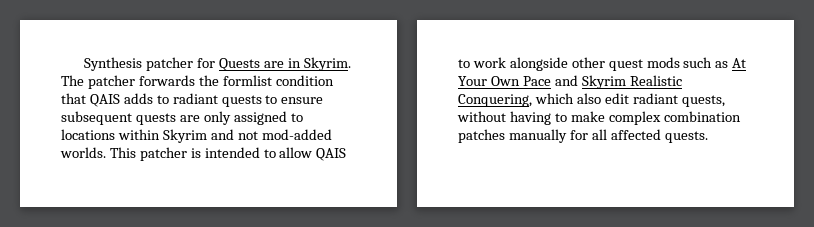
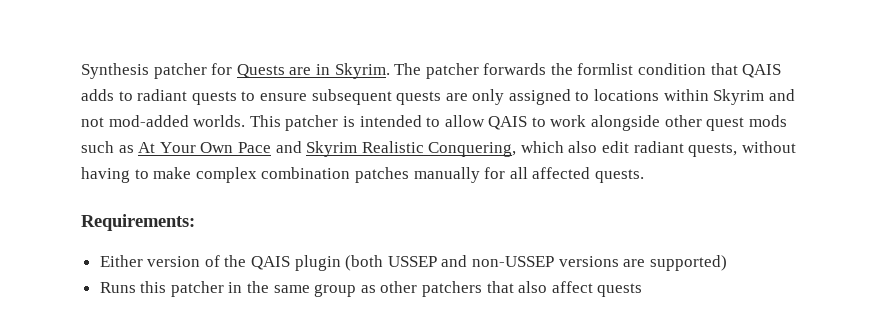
+ Requirements:
+ Either version of the QAIS plugin (both USSEP and non-USSEP versions are supported)
+ Runs this patcher in the same group as other patchers that also affect quests

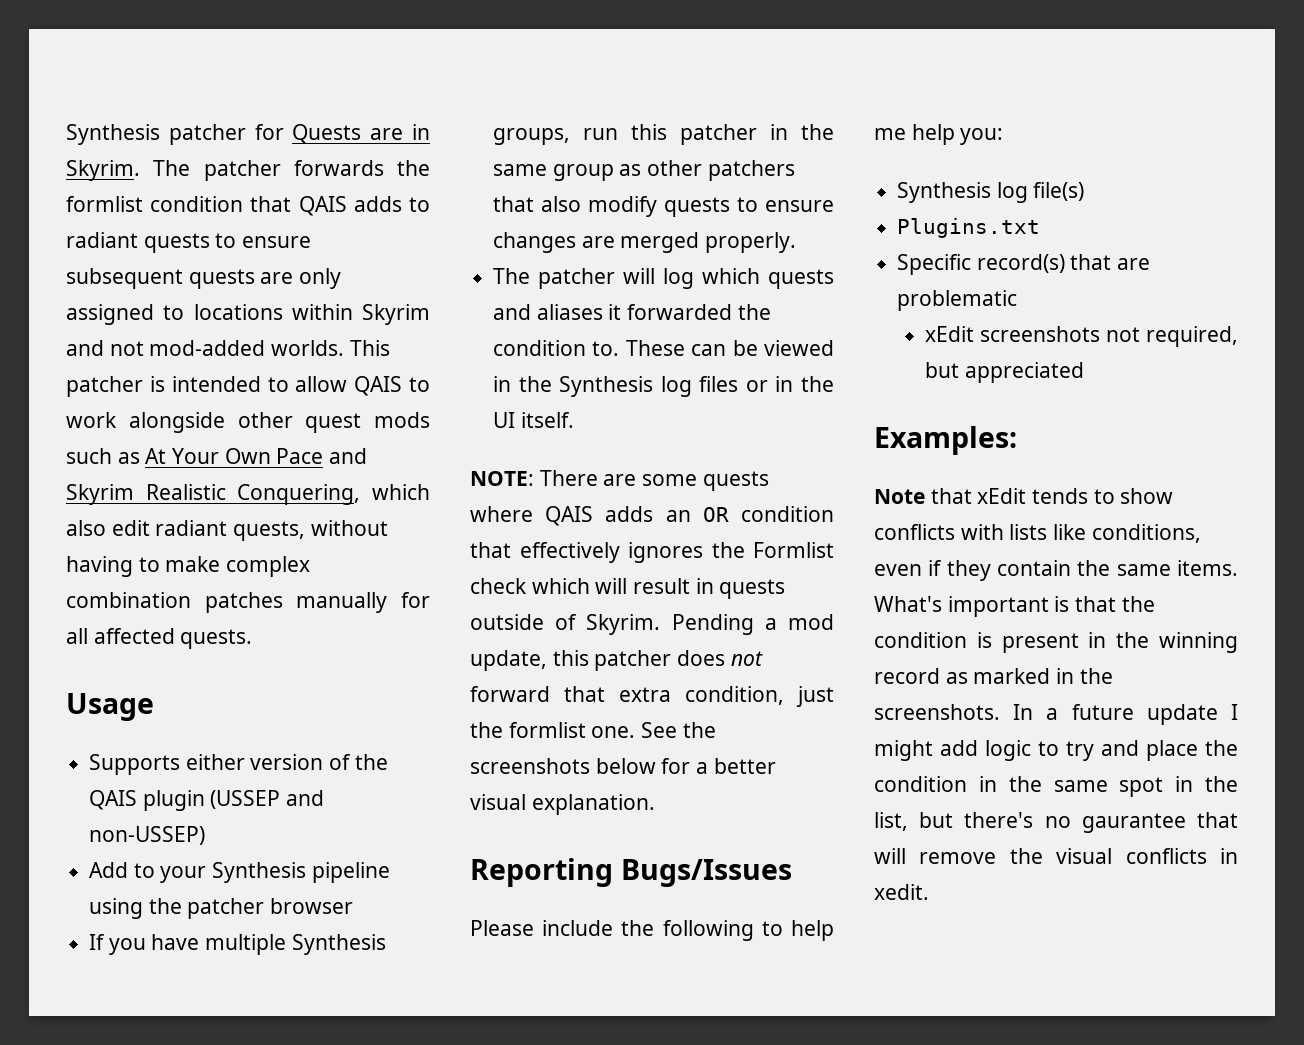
- Requirements:
- Either version of the QAIS plugin (both USSEP and non-USSEP versions are supported)
- Runs this patcher in the same group as other patchers that also affect quests
+ Usage
+ Supports either version of the QAIS plugin (USSEP and non-USSEP)
+ Add to your Synthesis pipeline using the patcher browser
+ If you have multiple Synthesis groups, run this patcher in the same group as other patchers that also modify quests to ensure changes are merged properly.
+ The patcher will log which quests and aliases it forwarded the condition to. These can be viewed in the Synthesis log files or in the UI itself.
+ NOTE: There are some quests where QAIS adds an OR condition that effectively ignores the Formlist check which will result in quests outside of Skyrim. Pending a mod update, this patcher does not forward that extra condition, just the formlist one. See the screenshots below for a better visual explanation.
+ Reporting Bugs/Issues
+ Please include the following to help me help you:
+ Synthesis log file(s)
+ Plugins.txt
+ Specific record(s) that are problematic
+ xEdit screenshots not required, but appreciated
+ Examples:
+ Note that xEdit tends to show conflicts with lists like conditions, even if they contain the same items. What's important is that the condition is present in the winning record as marked in the screenshots. In a future update I might add logic to try and place the condition in the same spot in the list, but there's no gaurantee that will remove the visual conflicts in xedit.

